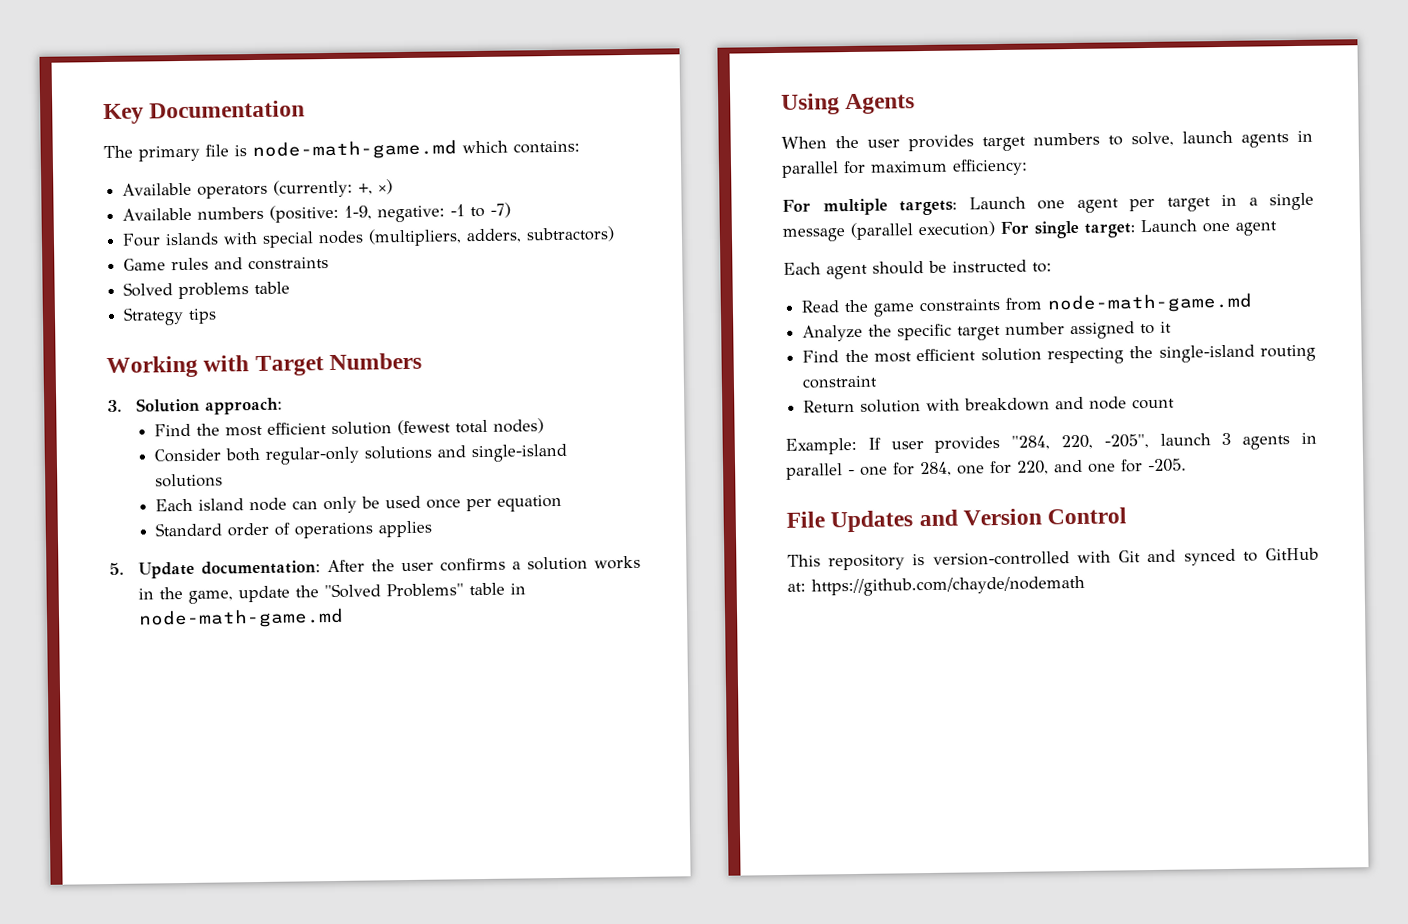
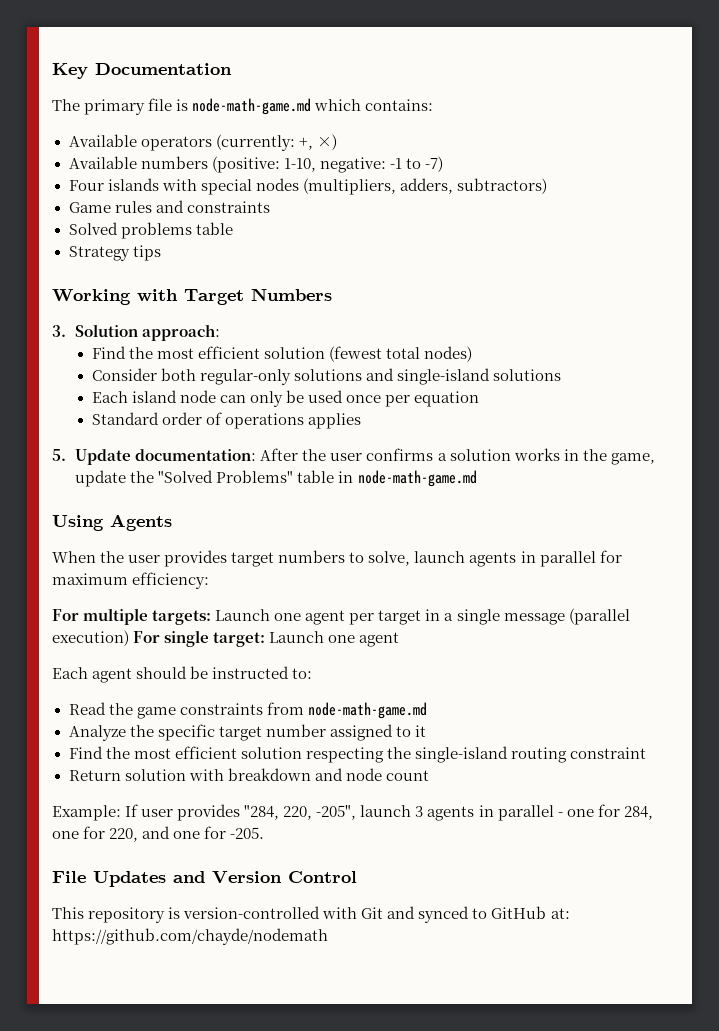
- Available numbers (positive: 1-9, negative: -1 to -7)
+ Available numbers (positive: 1-10, negative: -1 to -7)

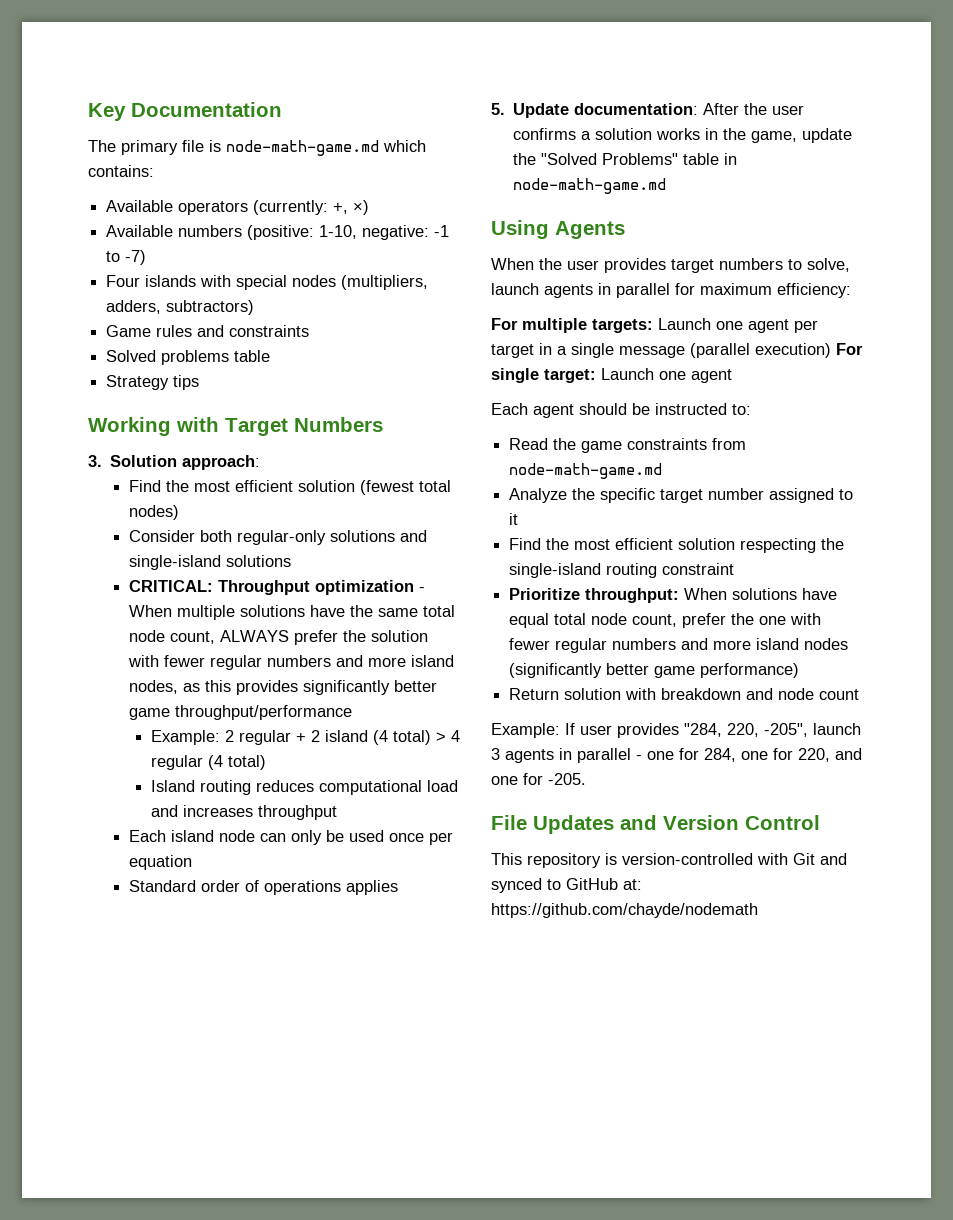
+ CRITICAL: Throughput optimization - When multiple solutions have the same total node count, ALWAYS prefer the solution with fewer regular numbers and more island nodes, as this provides significantly better game throughput/performance
+ Example: 2 regular + 2 island (4 total) > 4 regular (4 total)
+ Island routing reduces computational load and increases throughput
+ Prioritize throughput: When solutions have equal total node count, prefer the one with fewer regular numbers and more island nodes (significantly better game performance)

